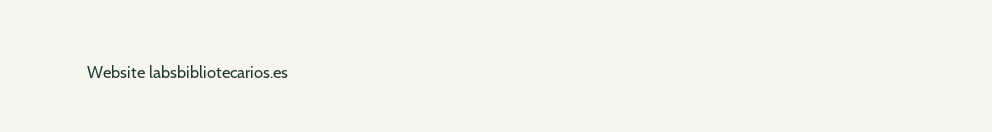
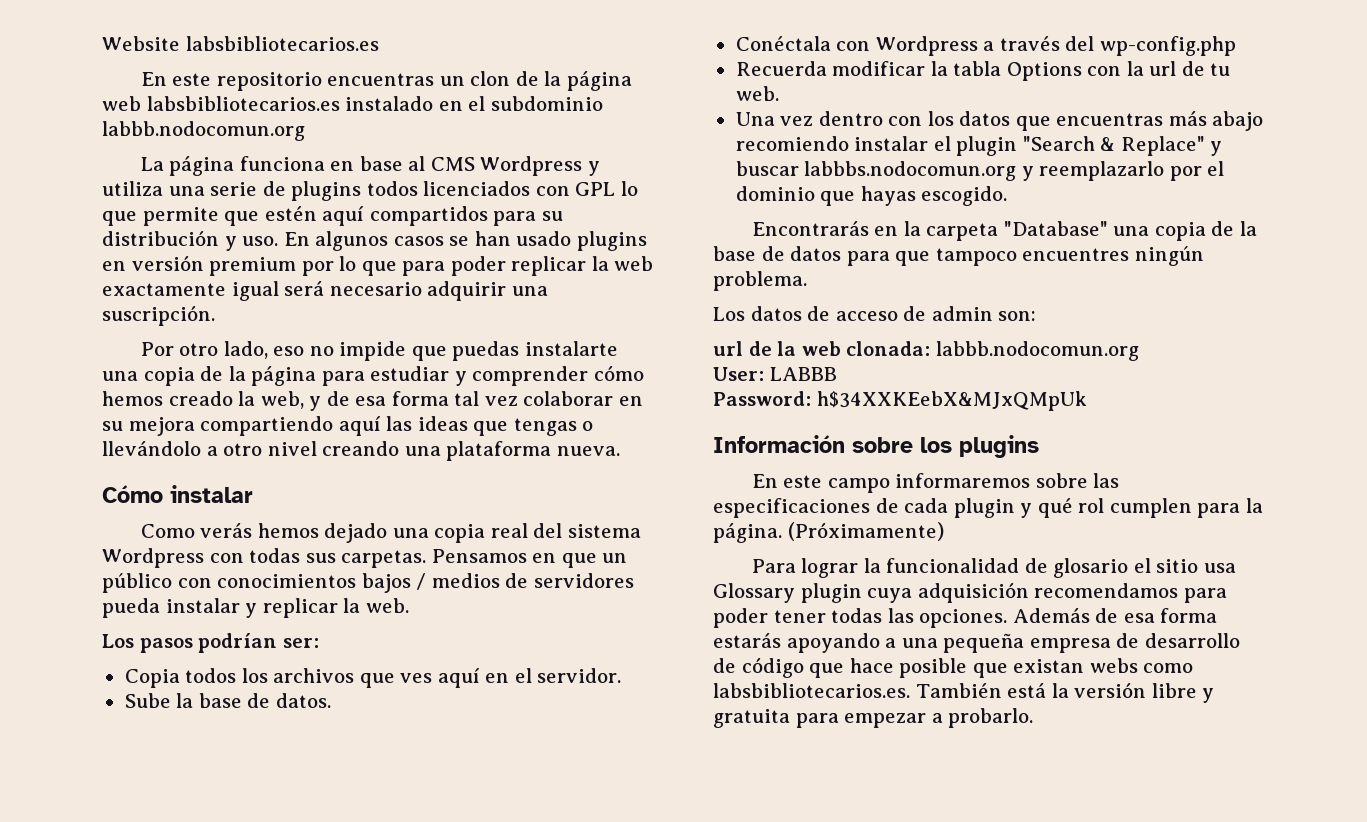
+ En este repositorio encuentras un clon de la página web labsbibliotecarios.es instalado en el subdominio labbb.nodocomun.org
+ La página funciona en base al CMS Wordpress y utiliza una serie de plugins todos licenciados con GPL lo que permite que estén aquí compartidos para su distribución y uso. En algunos casos se han usado plugins en versión premium por lo que para poder replicar la web exactamente igual será necesario adquirir una suscripción.
+ Por otro lado, eso no impide que puedas instalarte una copia de la página para estudiar y comprender cómo hemos creado la web, y de esa forma tal vez colaborar en su mejora compartiendo aquí las ideas que tengas o llevándolo a otro nivel creando una plataforma nueva.
+ Cómo instalar
+ Como verás hemos dejado una copia real del sistema Wordpress con todas sus carpetas. Pensamos en que un público con conocimientos bajos / medios de servidores pueda instalar y replicar la web.
+ Los pasos podrían ser:
+ Copia todos los archivos que ves aquí en el servidor.
+ Sube la base de datos.
+ Conéctala con Wordpress a través del wp-config.php
+ Recuerda modificar la tabla Options con la url de tu web.
+ Una vez dentro con los datos que encuentras más abajo recomiendo instalar el plugin "Search & Replace" y buscar labbbs.nodocomun.org y reemplazarlo por el dominio que hayas escogido.
+ Encontrarás en la carpeta "Database" una copia de la base de datos para que tampoco encuentres ningún problema.
+ Los datos de acceso de admin son:
+ url de la web clonada: labbb.nodocomun.org
+ User: LABBB
+ Password: h$34XXKEebX&MJxQMpUk
+ Información sobre los plugins
+ En este campo informaremos sobre las especificaciones de cada plugin y qué rol cumplen para la página. (Próximamente)
+ Para lograr la funcionalidad de glosario el sitio usa Glossary plugin cuya adquisición recomendamos para poder tener todas las opciones. Además de esa forma estarás apoyando a una pequeña empresa de desarrollo de código que hace posible que existan webs como labsbibliotecarios.es. También está la versión libre y gratuita para empezar a probarlo.

